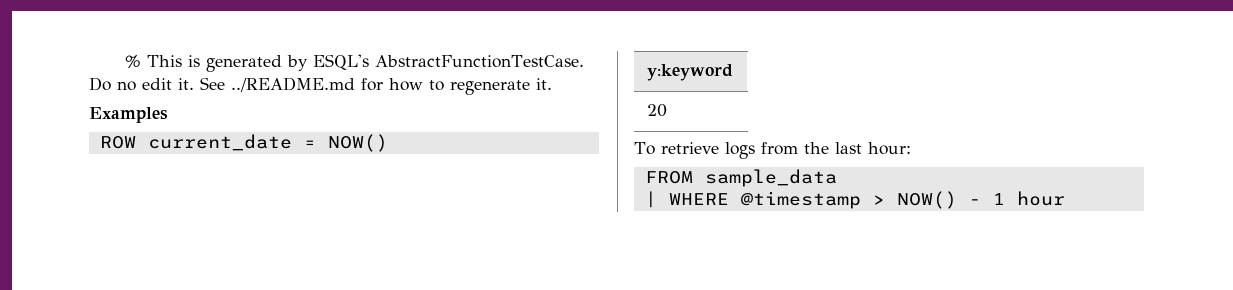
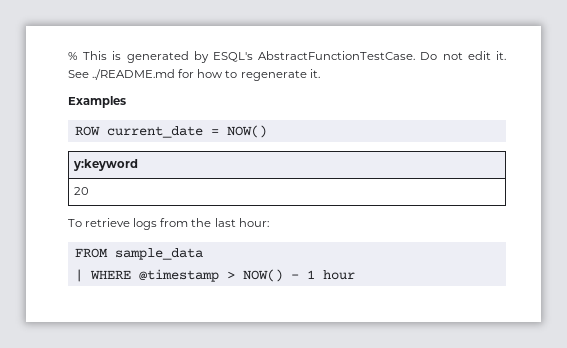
- Do no edit it.
+ Do not edit it.

